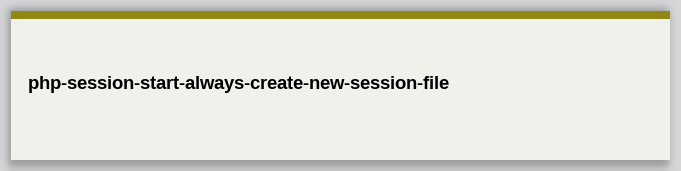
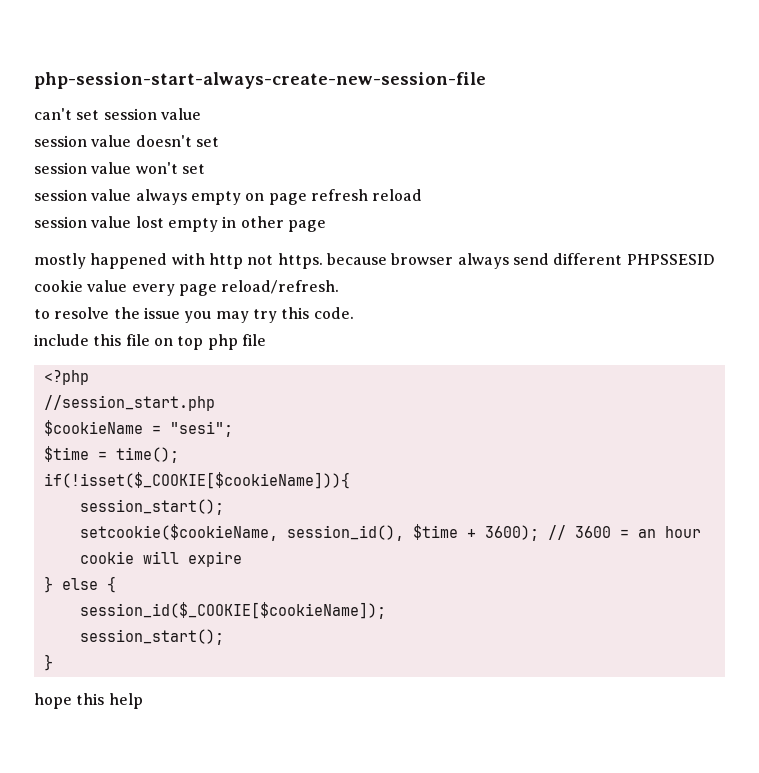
+ can't set session value
+ session value doesn't set
+ session value won't set
+ session value always empty on page refresh reload
+ session value lost empty in other page
+ mostly happened with http not https. because browser always send different PHPSSESID cookie value every page reload/refresh.
+ to resolve the issue you may try this code.
+ include this file on top php file
+ <?php
+ //session_start.php
+ $cookieName = "sesi";
+ $time = time();
+ if(!isset($_COOKIE[$cookieName])){
+ session_start();
+ setcookie($cookieName, session_id(), $time + 3600); // 3600 = an hour cookie will expire
+ } else {
+ session_id($_COOKIE[$cookieName]);
+ session_start();
+ }
+ hope this help

